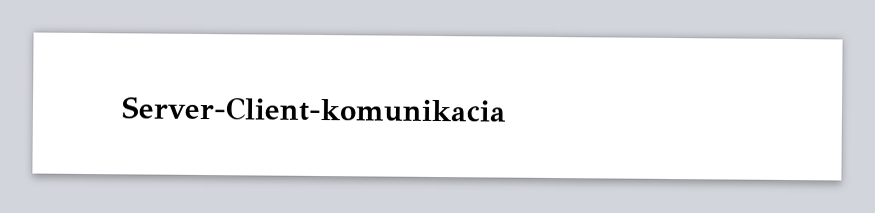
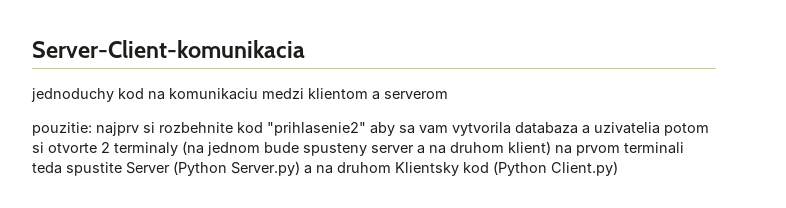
+ jednoduchy kod na komunikaciu medzi klientom a serverom
+ pouzitie: najprv si rozbehnite kod "prihlasenie2" aby sa vam vytvorila databaza a uzivatelia potom si otvorte 2 terminaly (na jednom bude spusteny server a na druhom klient) na prvom terminali teda spustite Server (Python Server.py) a na druhom Klientsky kod (Python Client.py)

